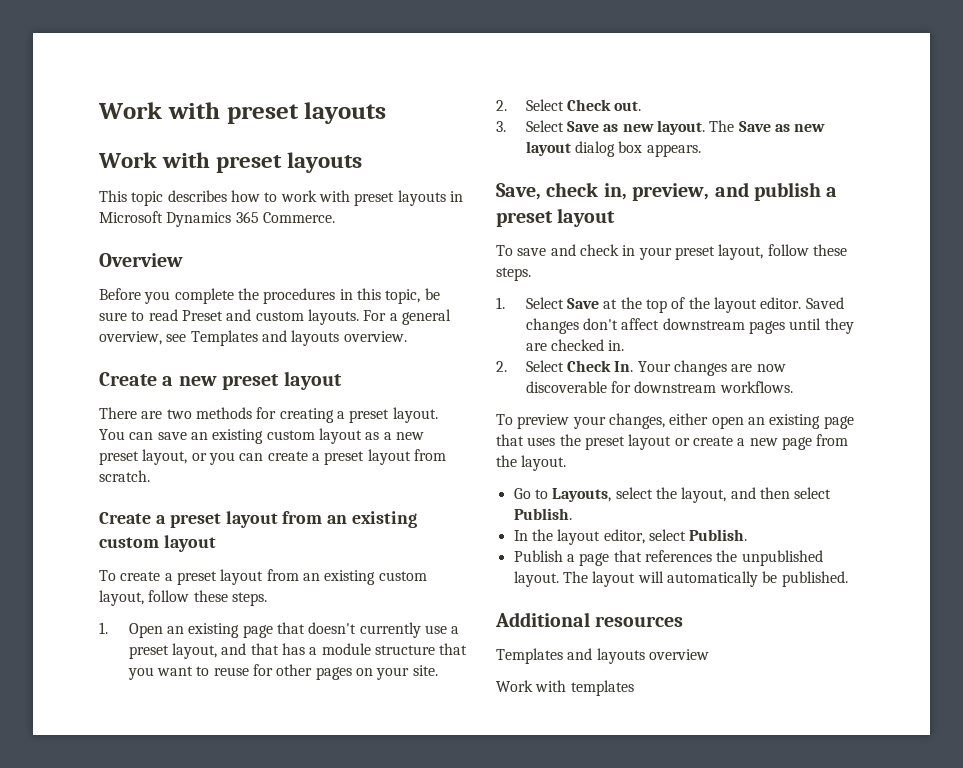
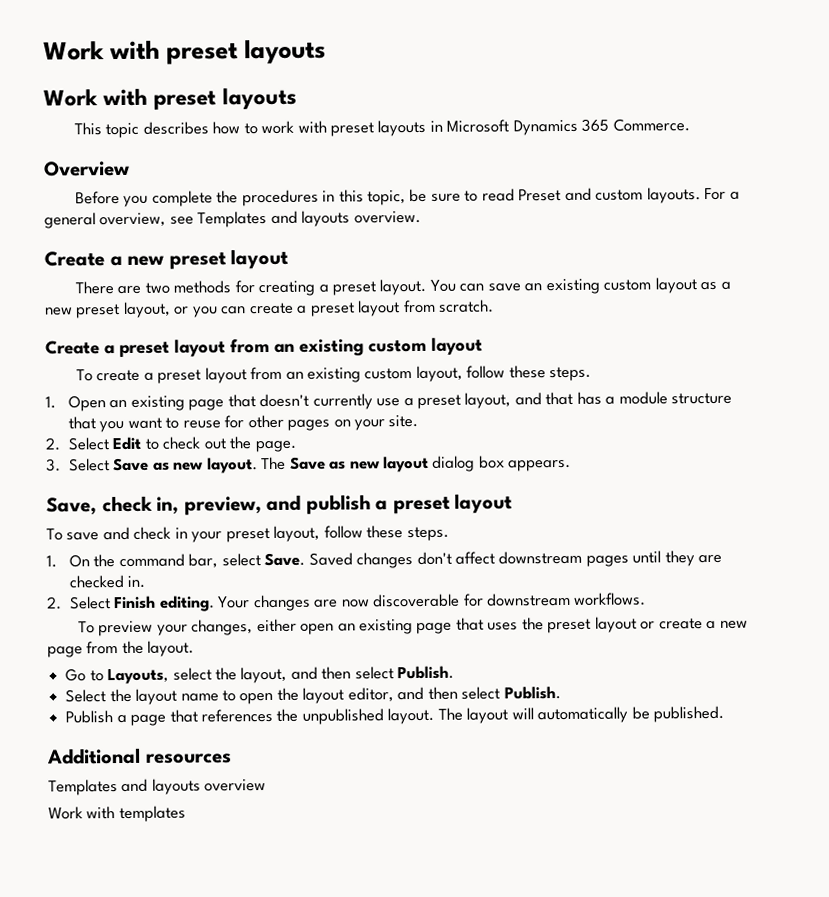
- 2. Select Check out.
+ 2. Select Edit to check out the page.
- 1. Select Save at the top of the layout editor.
+ 1. On the command bar, select Save.
- 2. Select Check In. Your changes are now discoverable for downstream workflows.
+ 2. Select Finish editing. Your changes are now discoverable for downstream workflows.
- In the layout editor, select Publish.
+ Select the layout name to open the layout editor, and then select Publish.

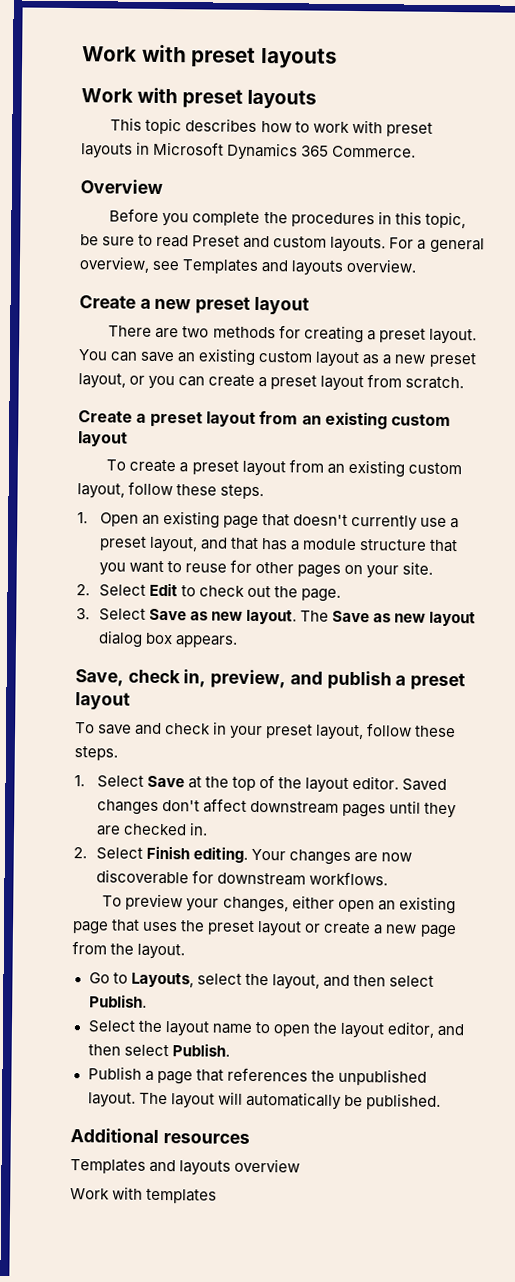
- 1. On the command bar, select Save.
+ 1. Select Save at the top of the layout editor.

